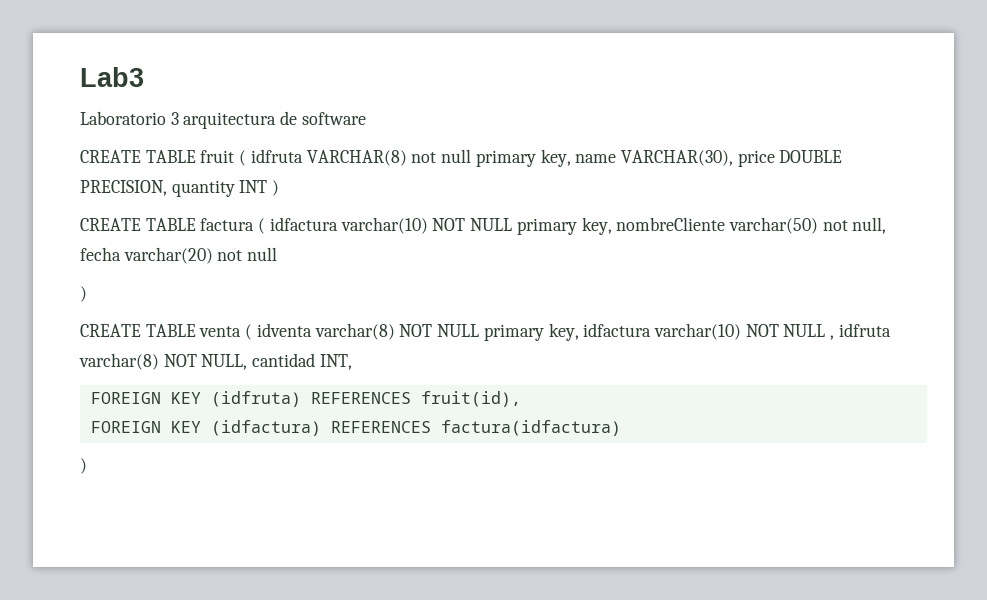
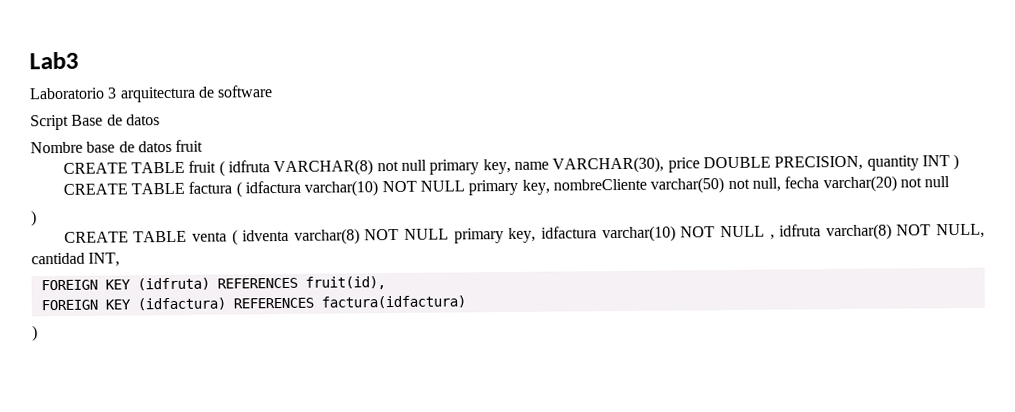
+ Script Base de datos
+ Nombre base de datos fruit

